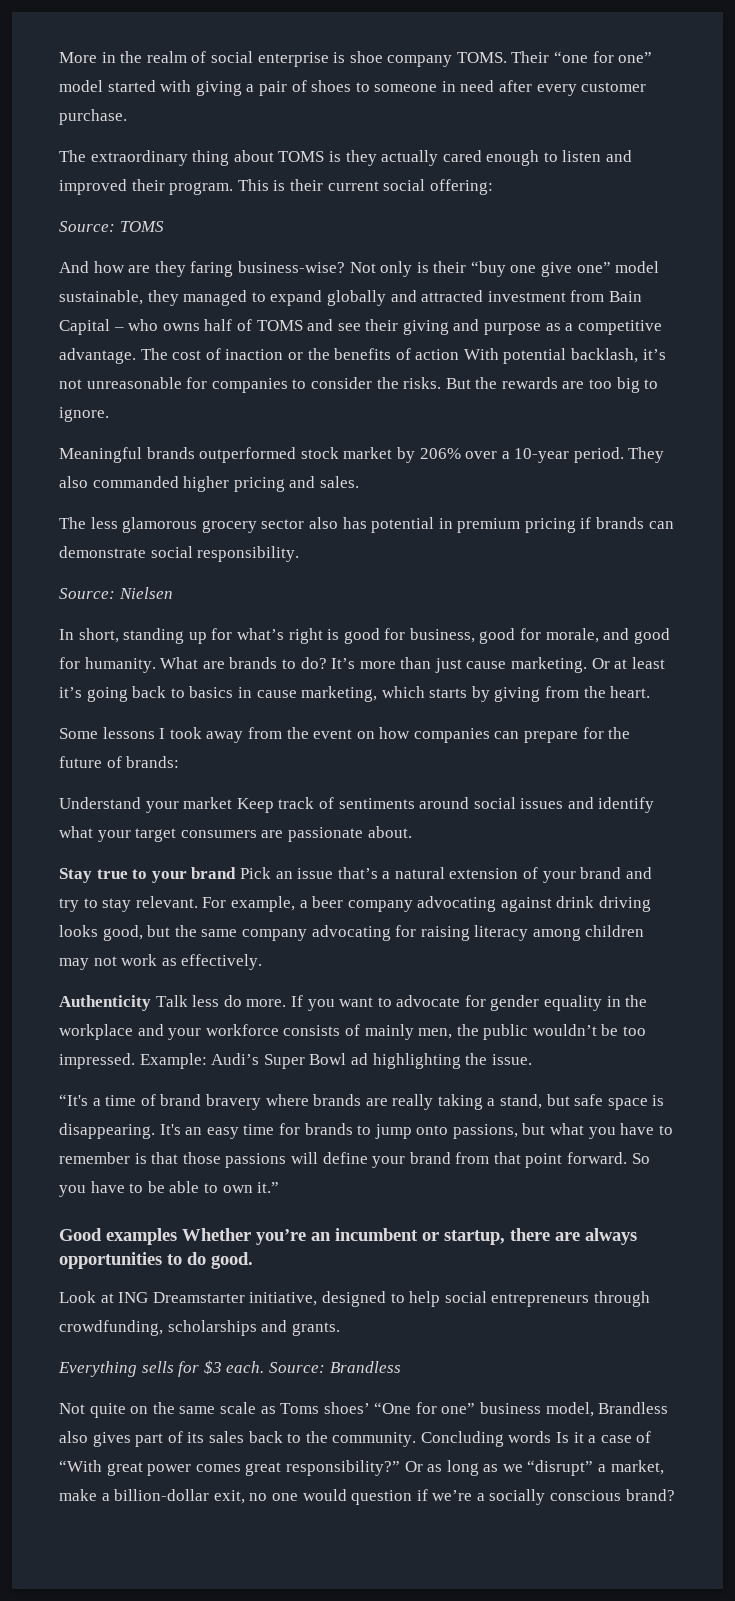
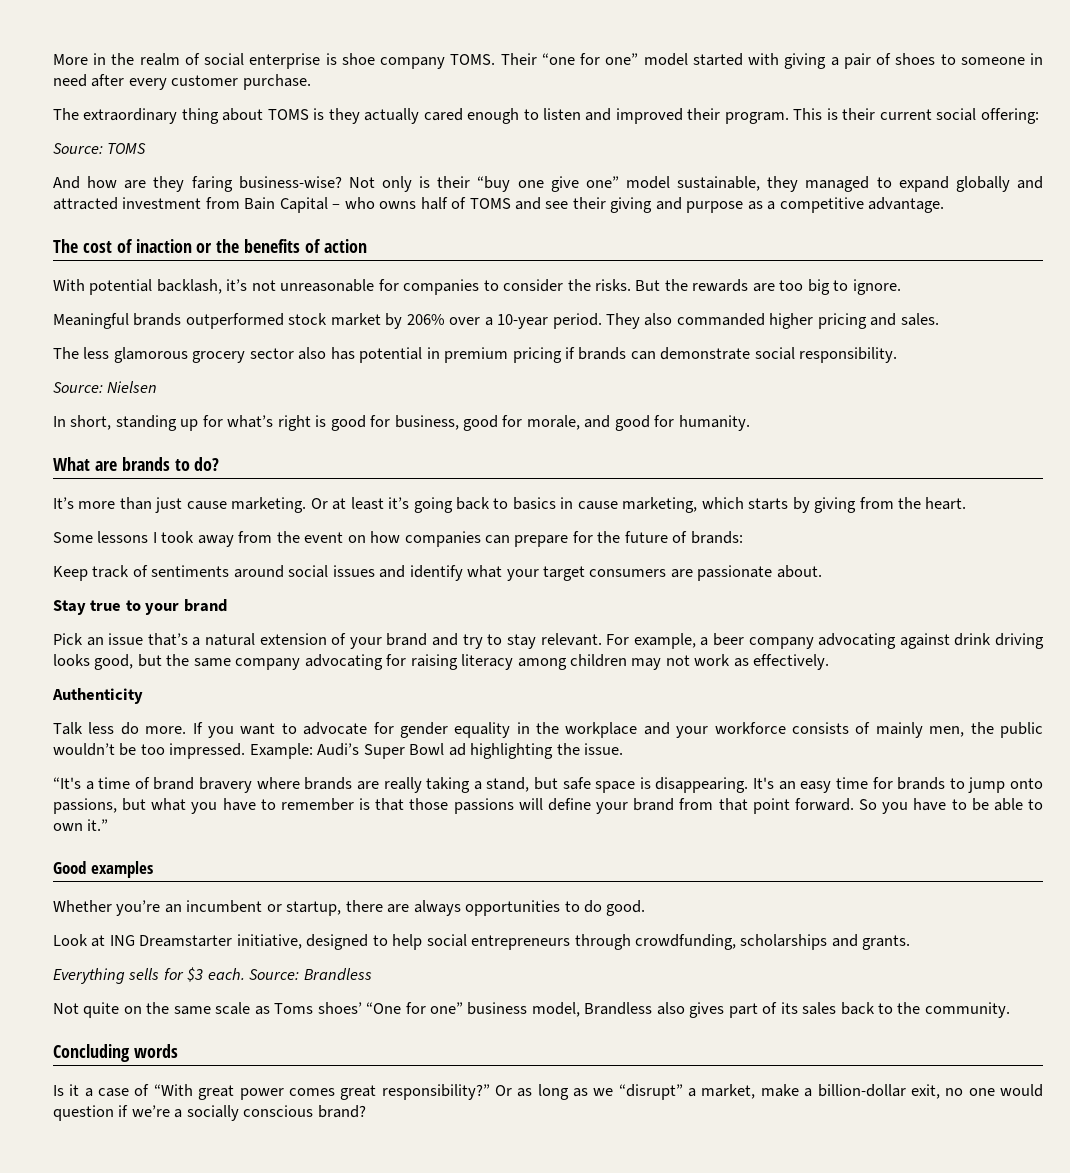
- Not only is their “buy one give one” model sustainable, they managed to expand globally and attracted investment from Bain Capital – who owns half of TOMS and see their giving and purpose as a competitive advantage. The cost of inaction or the benefits of action With potential backlash, it’s not unreasonable for companies to consider the risks.
+ Not only is their “buy one give one” model sustainable, they managed to expand globally and attracted investment from Bain Capital – who owns half of TOMS and see their giving and purpose as a competitive advantage.
+ The cost of inaction or the benefits of action
+ With potential backlash, it’s not unreasonable for companies to consider the risks.
- In short, standing up for what’s right is good for business, good for morale, and good for humanity. What are brands to do? It’s more than just cause marketing.
+ In short, standing up for what’s right is good for business, good for morale, and good for humanity.
+ What are brands to do?
+ It’s more than just cause marketing.
- Understand your market Keep track of sentiments around social issues and identify what your target consumers are passionate about.
+ Keep track of sentiments around social issues and identify what your target consumers are passionate about.
- Stay true to your brand Pick an issue that’s a natural extension of your brand and try to stay relevant.
+ Stay true to your brand
+ Pick an issue that’s a natural extension of your brand and try to stay relevant.
- Authenticity Talk less do more.
+ Authenticity
+ Talk less do more.
- Good examples Whether you’re an incumbent or startup, there are always opportunities to do good.
+ Good examples
+ Whether you’re an incumbent or startup, there are always opportunities to do good.
- Not quite on the same scale as Toms shoes’ “One for one” business model, Brandless also gives part of its sales back to the community. Concluding words Is it a case of “With great power comes great responsibility?”
+ Not quite on the same scale as Toms shoes’ “One for one” business model, Brandless also gives part of its sales back to the community.
+ Concluding words
+ Is it a case of “With great power comes great responsibility?”

